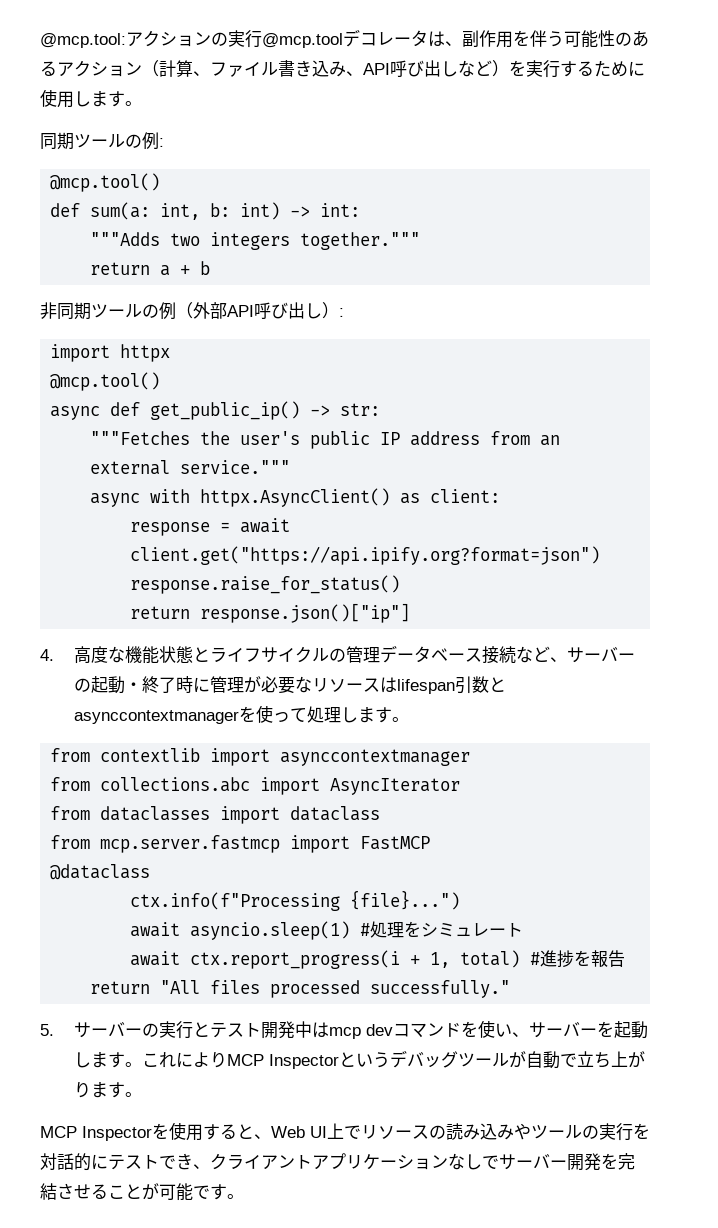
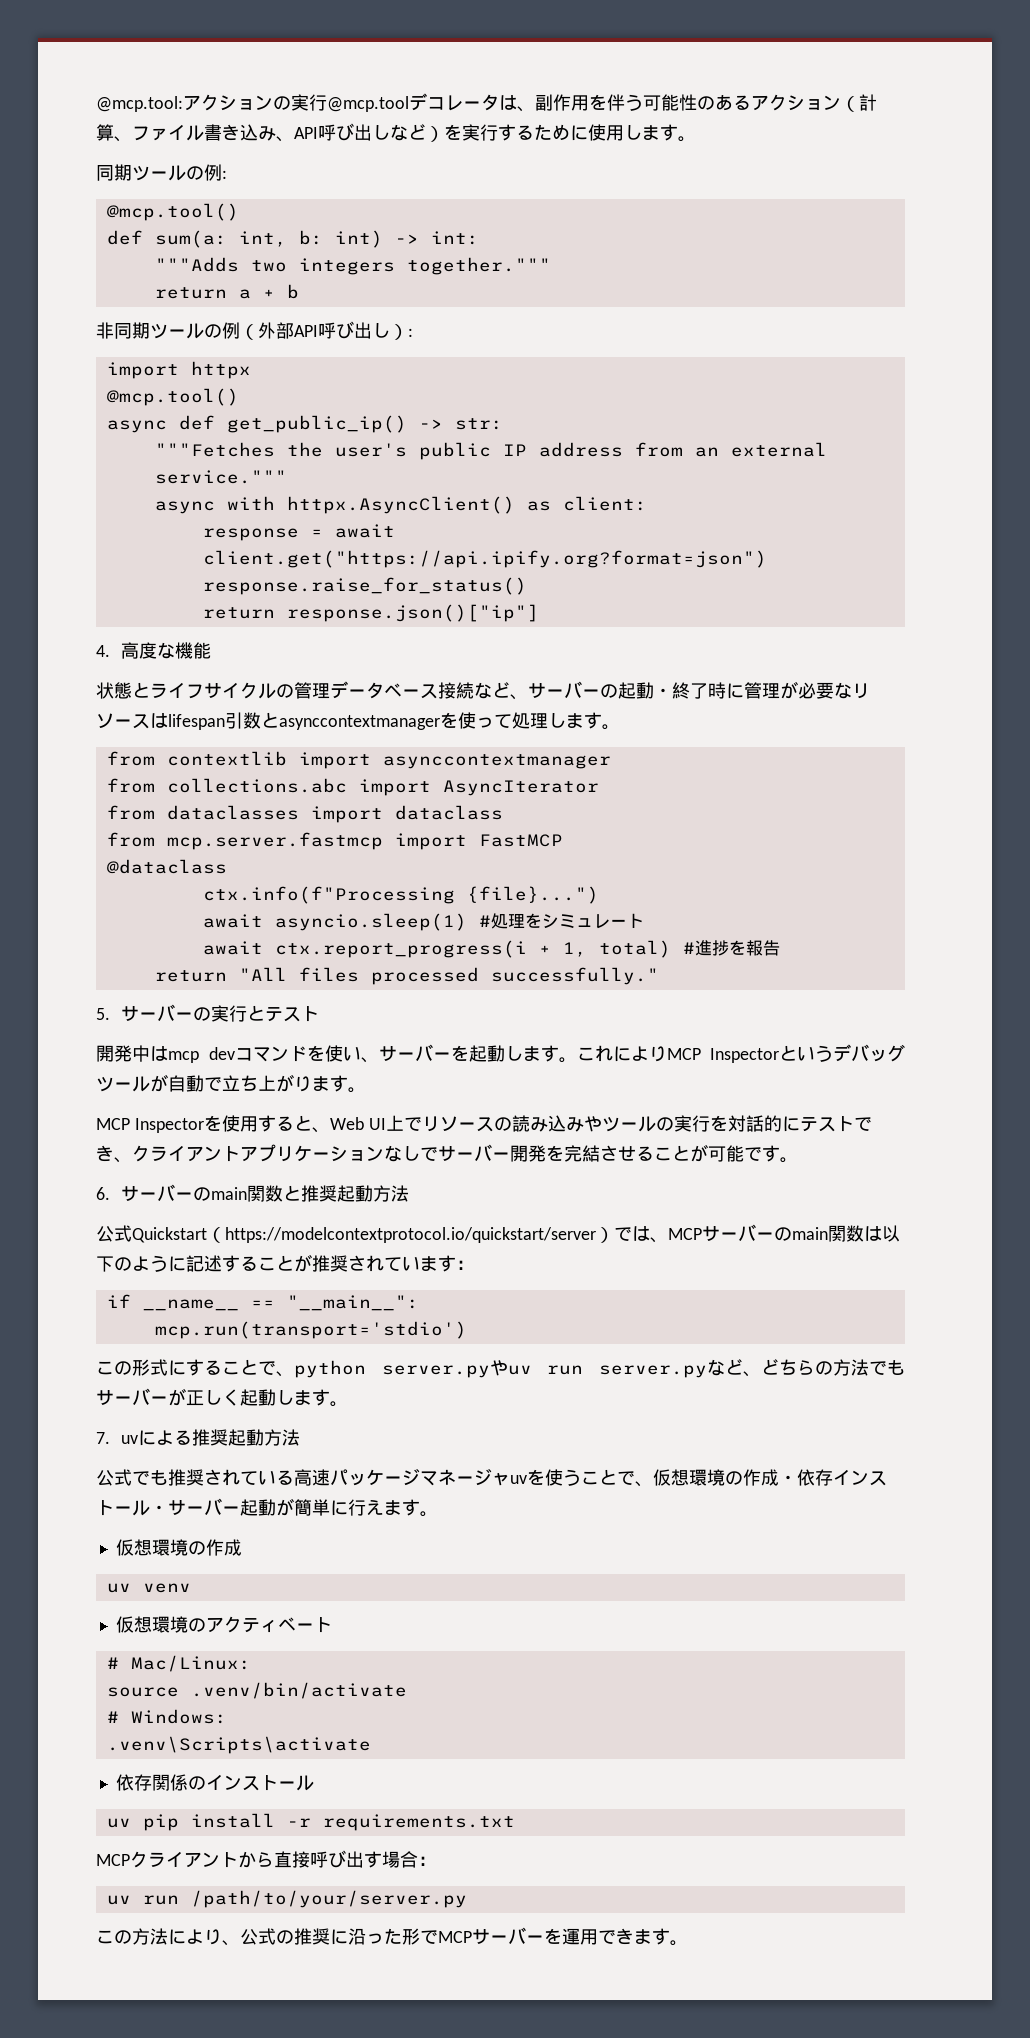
- 4.高度な機能状態とライフサイクルの管理データベース接続など、サーバーの起動・終了時に管理が必要なリソースはlifespan引数とasynccontextmanagerを使って処理します。
+ 4.高度な機能
+ 状態とライフサイクルの管理データベース接続など、サーバーの起動・終了時に管理が必要なリソースはlifespan引数とasynccontextmanagerを使って処理します。
- 5.サーバーの実行とテスト開発中はmcp devコマンドを使い、サーバーを起動します。
+ 5.サーバーの実行とテスト
+ 開発中はmcp devコマンドを使い、サーバーを起動します。
+ 6.サーバーのmain関数と推奨起動方法
+ 公式Quickstart（https://modelcontextprotocol.io/quickstart/server）では、MCPサーバーのmain関数は以下のように記述することが推奨されています：
+ if __name__ == "__main__":
+ mcp.run(transport='stdio')
+ この形式にすることで、python server.pyやuv run server.pyなど、どちらの方法でもサーバーが正しく起動します。
+ 7. uvによる推奨起動方法
+ 公式でも推奨されている高速パッケージマネージャuvを使うことで、仮想環境の作成・依存インストール・サーバー起動が簡単に行えます。
+ 仮想環境の作成
+ uv venv
+ 仮想環境のアクティベート
+ # Mac/Linux:
+ source .venv/bin/activate
+ # Windows:
+ .venv\Scripts\activate
+ 依存関係のインストール
+ uv pip install -r requirements.txt
+ MCPクライアントから直接呼び出す場合：
+ uv run /path/to/your/server.py
+ この方法により、公式の推奨に沿った形でMCPサーバーを運用できます。

